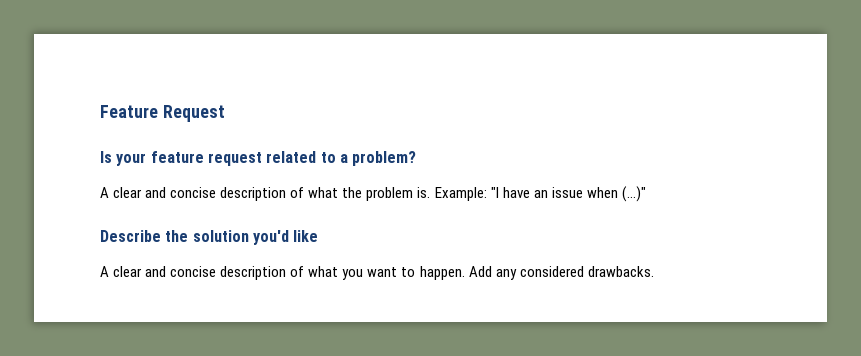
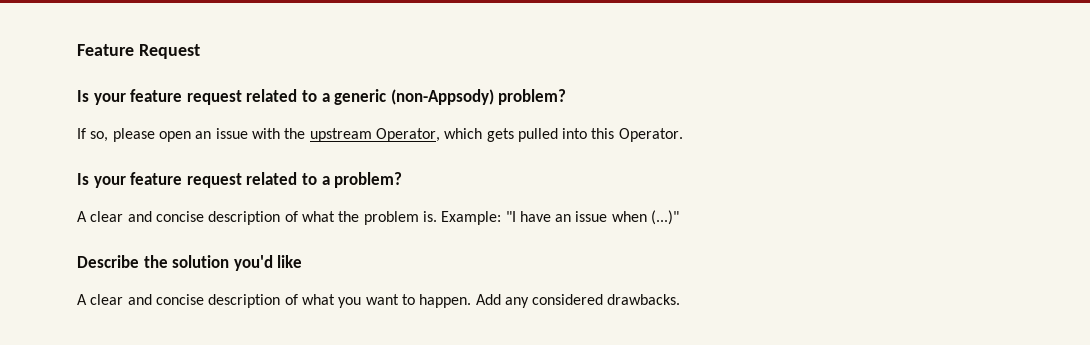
+ Is your feature request related to a generic (non-Appsody) problem?
+ If so, please open an issue with the upstream Operator, which gets pulled into this Operator.

